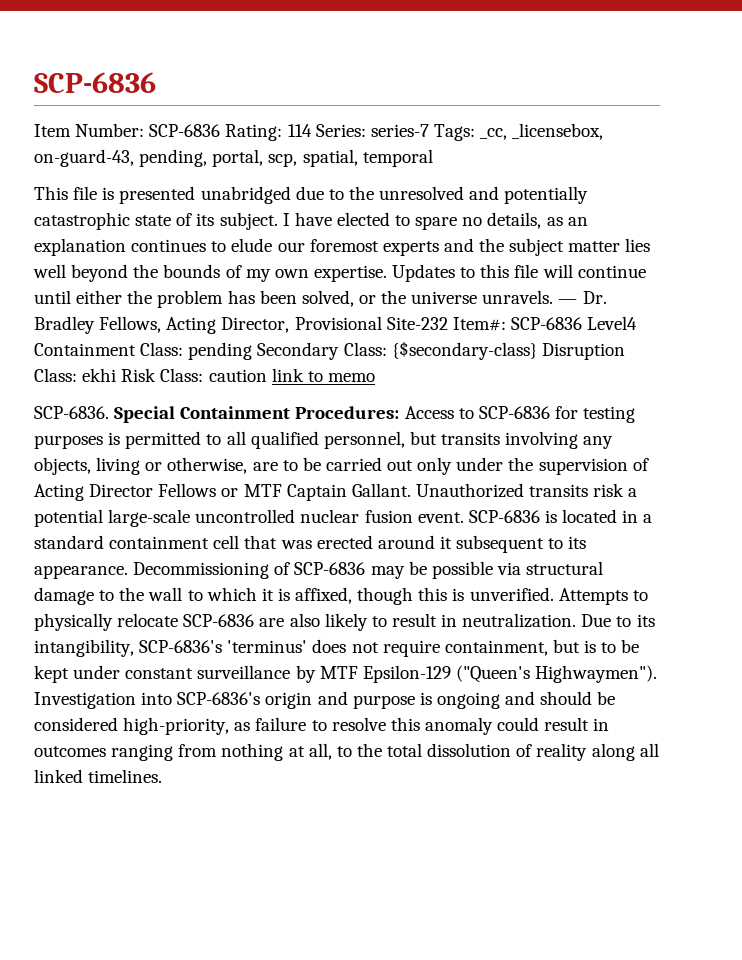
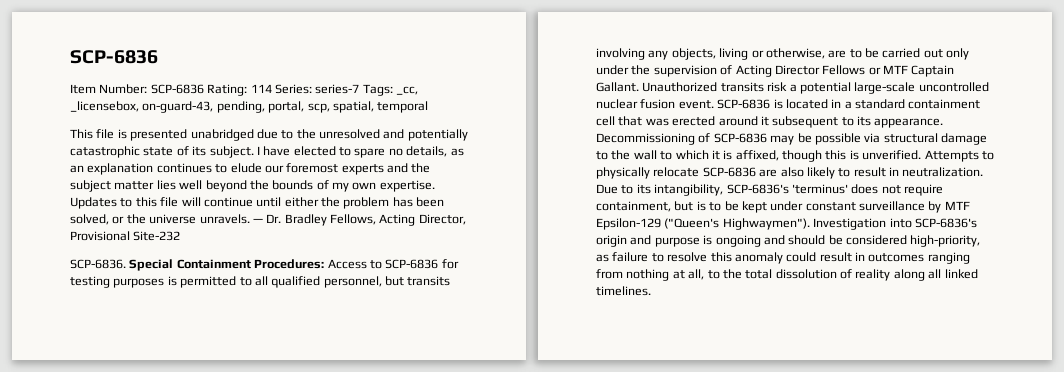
- — Dr. Bradley Fellows, Acting Director, Provisional Site-232 Item#: SCP-6836 Level4 Containment Class: pending Secondary Class: {$secondary-class} Disruption Class: ekhi Risk Class: caution link to memo
+ — Dr. Bradley Fellows, Acting Director, Provisional Site-232

